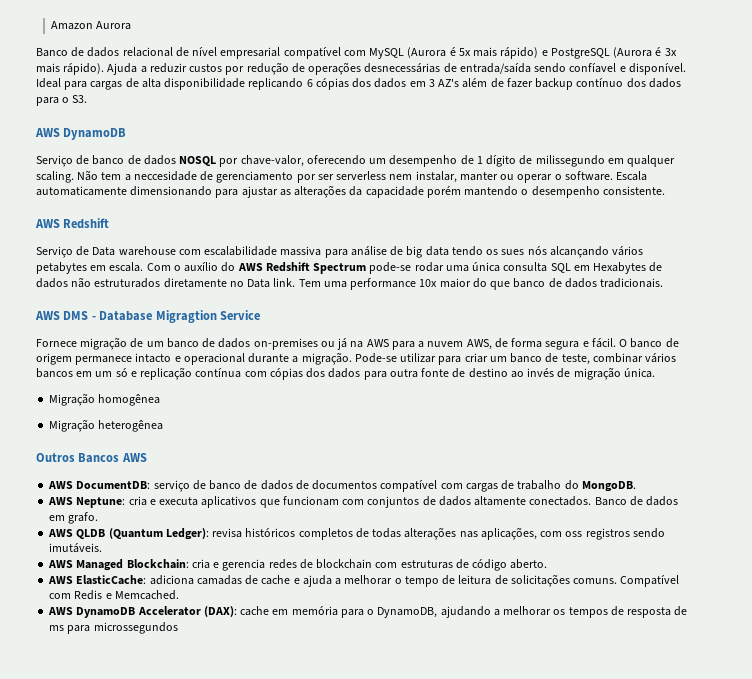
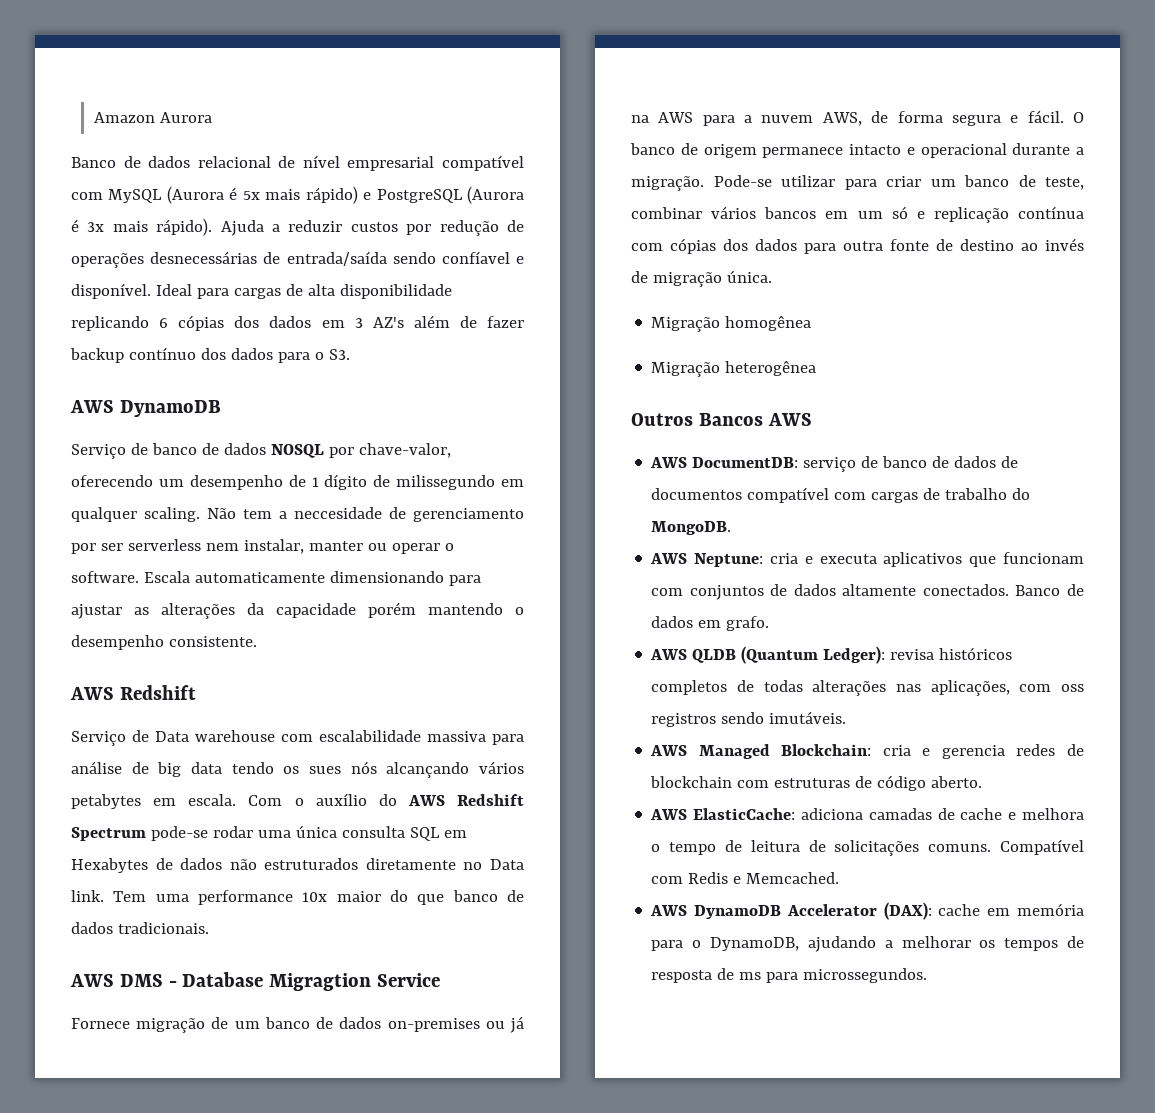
- AWS ElasticCache: adiciona camadas de cache e ajuda a melhorar o tempo de leitura de solicitações comuns.
+ AWS ElasticCache: adiciona camadas de cache e melhora o tempo de leitura de solicitações comuns.
- AWS DynamoDB Accelerator (DAX): cache em memória para o DynamoDB, ajudando a melhorar os tempos de resposta de ms para microssegundos
+ AWS DynamoDB Accelerator (DAX): cache em memória para o DynamoDB, ajudando a melhorar os tempos de resposta de ms para microssegundos.

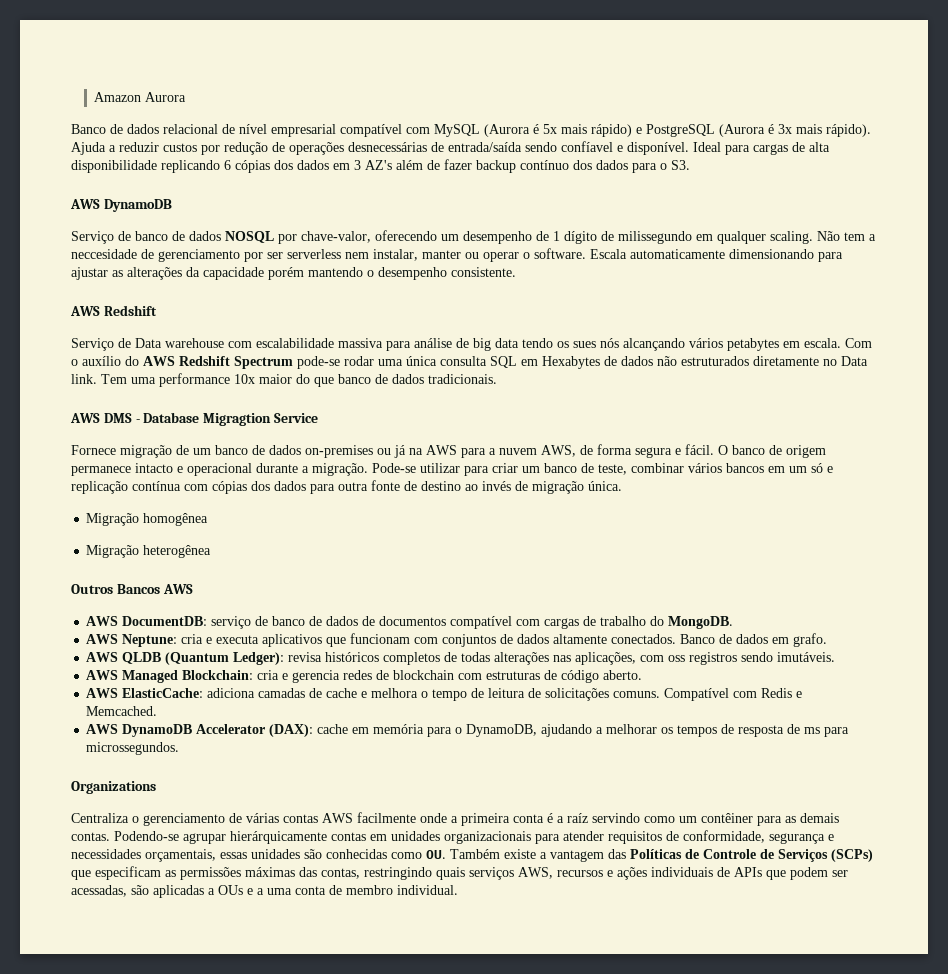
+ Organizations
+ Centraliza o gerenciamento de várias contas AWS facilmente onde a primeira conta é a raíz servindo como um contêiner para as demais contas. Podendo-se agrupar hierárquicamente contas em unidades organizacionais para atender requisitos de conformidade, segurança e necessidades orçamentais, essas unidades são conhecidas como OU. Também existe a vantagem das Políticas de Controle de Serviços (SCPs) que especificam as permissões máximas das contas, restringindo quais serviços AWS, recursos e ações individuais de APIs que podem ser acessadas, são aplicadas a OUs e a uma conta de membro individual.

